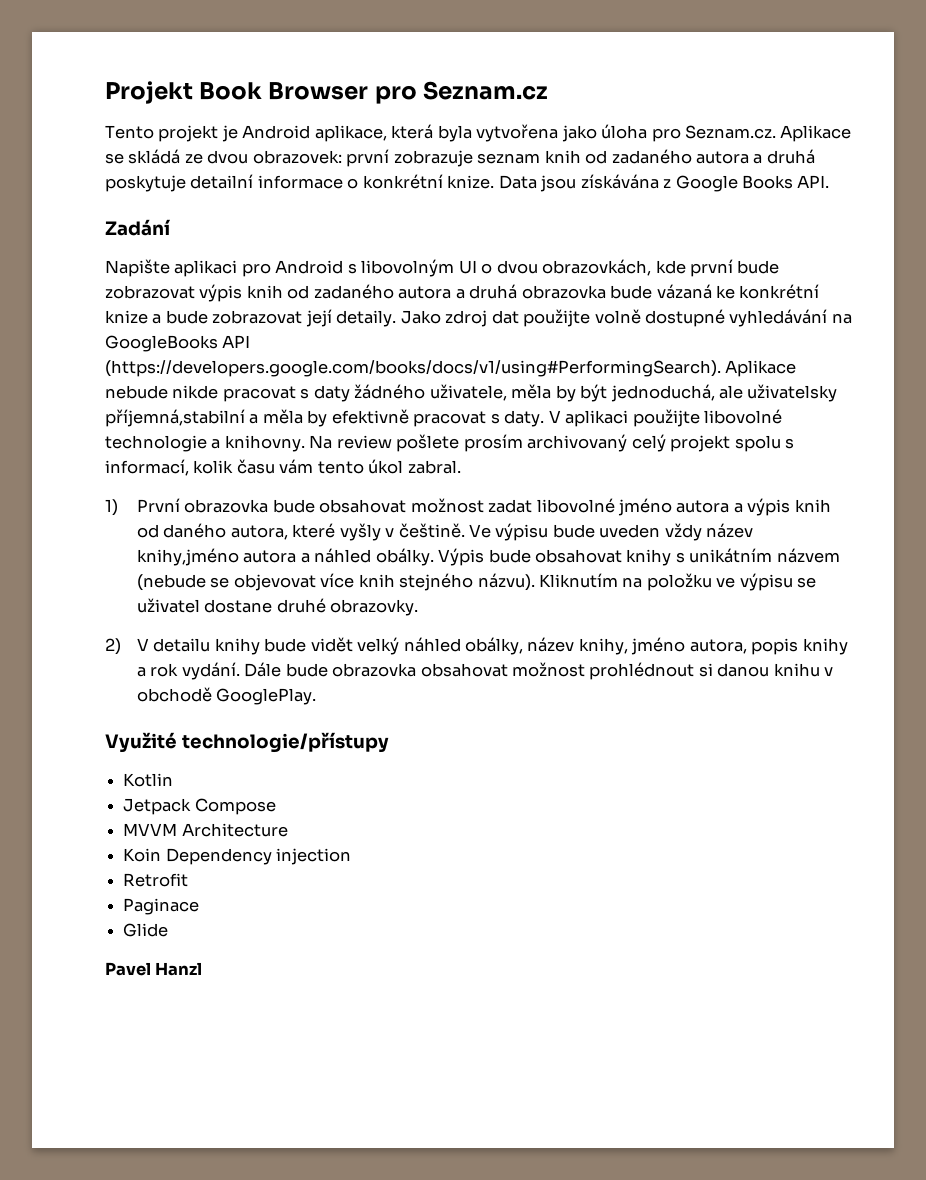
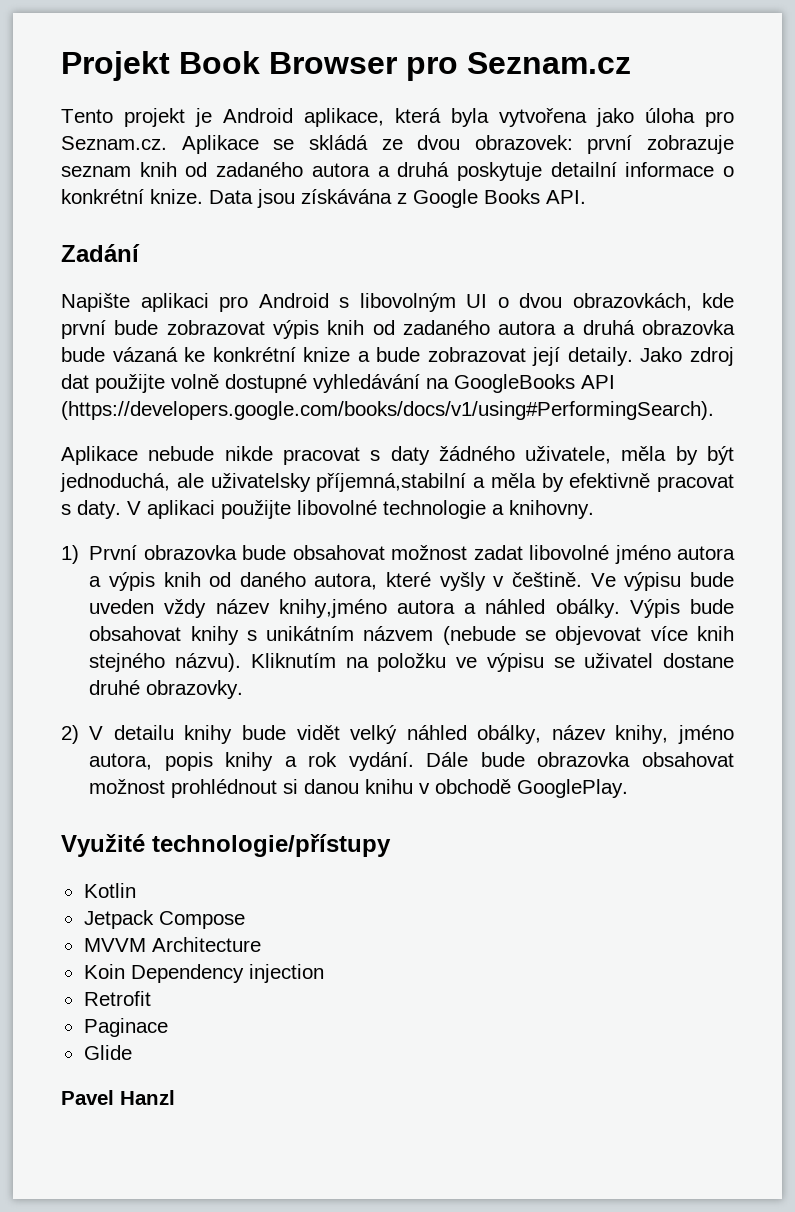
- Jako zdroj dat použijte volně dostupné vyhledávání na GoogleBooks API (https://developers.google.com/books/docs/v1/using#PerformingSearch). Aplikace nebude nikde pracovat s daty žádného uživatele, měla by být jednoduchá, ale uživatelsky příjemná,stabilní a měla by efektivně pracovat s daty.
+ Jako zdroj dat použijte volně dostupné vyhledávání na GoogleBooks API (https://developers.google.com/books/docs/v1/using#PerformingSearch).
+ Aplikace nebude nikde pracovat s daty žádného uživatele, měla by být jednoduchá, ale uživatelsky příjemná,stabilní a měla by efektivně pracovat s daty.
- Na review pošlete prosím archivovaný celý projekt spolu s informací, kolik času vám tento úkol zabral.

